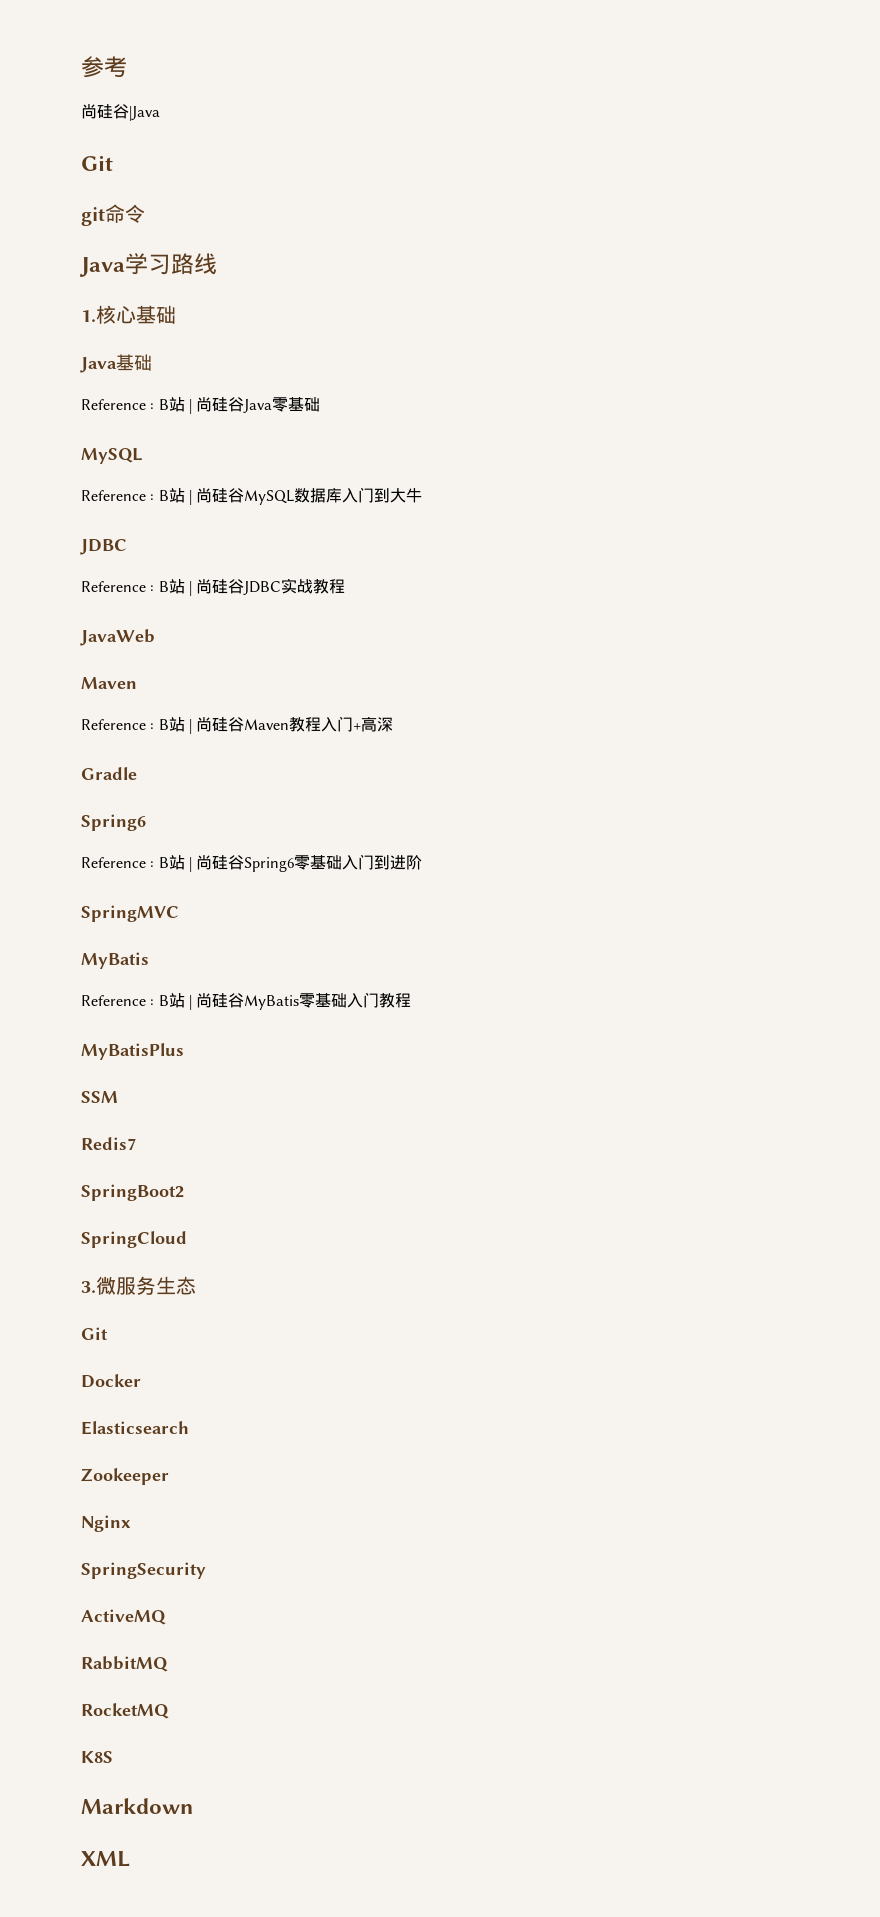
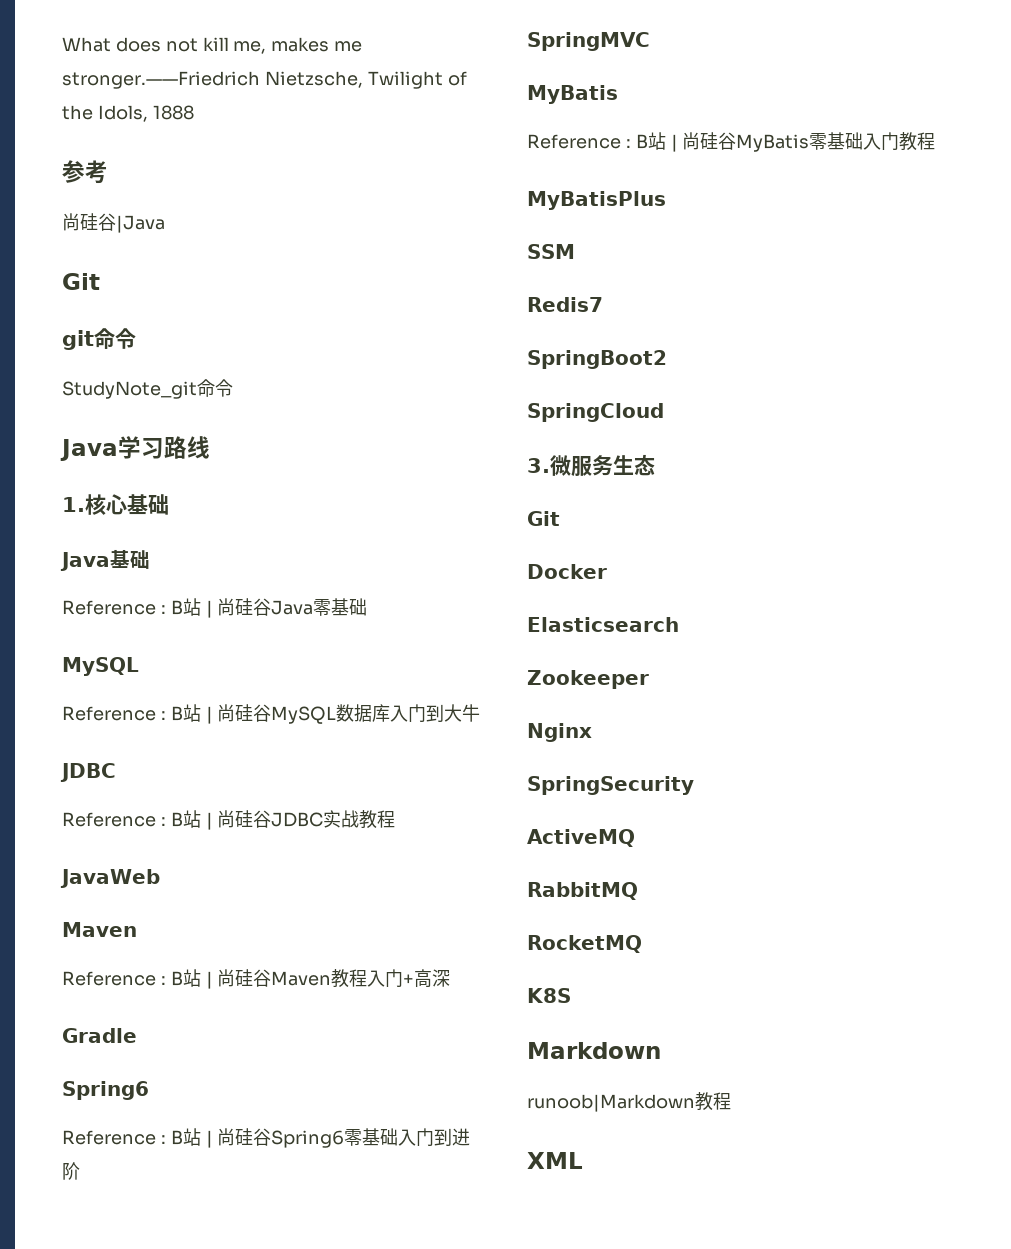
+ What does not kill me, makes me stronger.——Friedrich Nietzsche, Twilight of the Idols, 1888
+ StudyNote_git命令
+ runoob|Markdown教程

